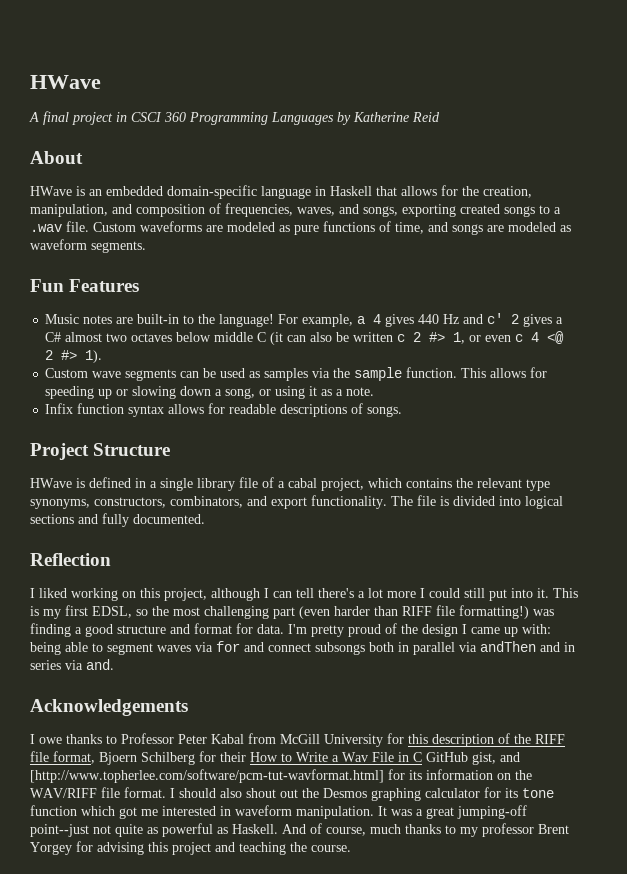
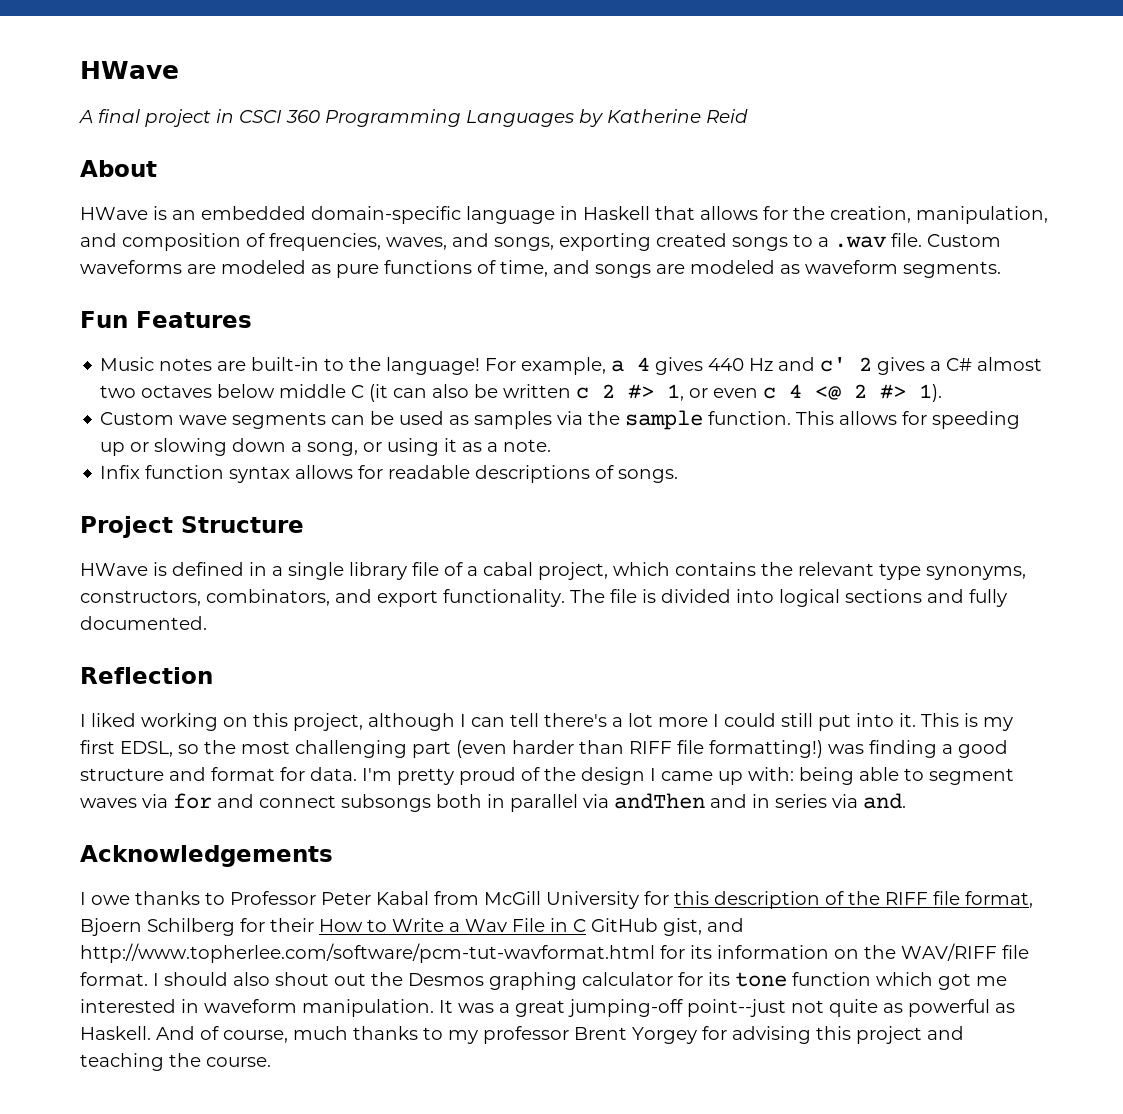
- I owe thanks to Professor Peter Kabal from McGill University for this description of the RIFF file format, Bjoern Schilberg for their How to Write a Wav File in C GitHub gist, and [http://www.topherlee.com/software/pcm-tut-wavformat.html] for its information on the WAV/RIFF file format.
+ I owe thanks to Professor Peter Kabal from McGill University for this description of the RIFF file format, Bjoern Schilberg for their How to Write a Wav File in C GitHub gist, and http://www.topherlee.com/software/pcm-tut-wavformat.html for its information on the WAV/RIFF file format.

